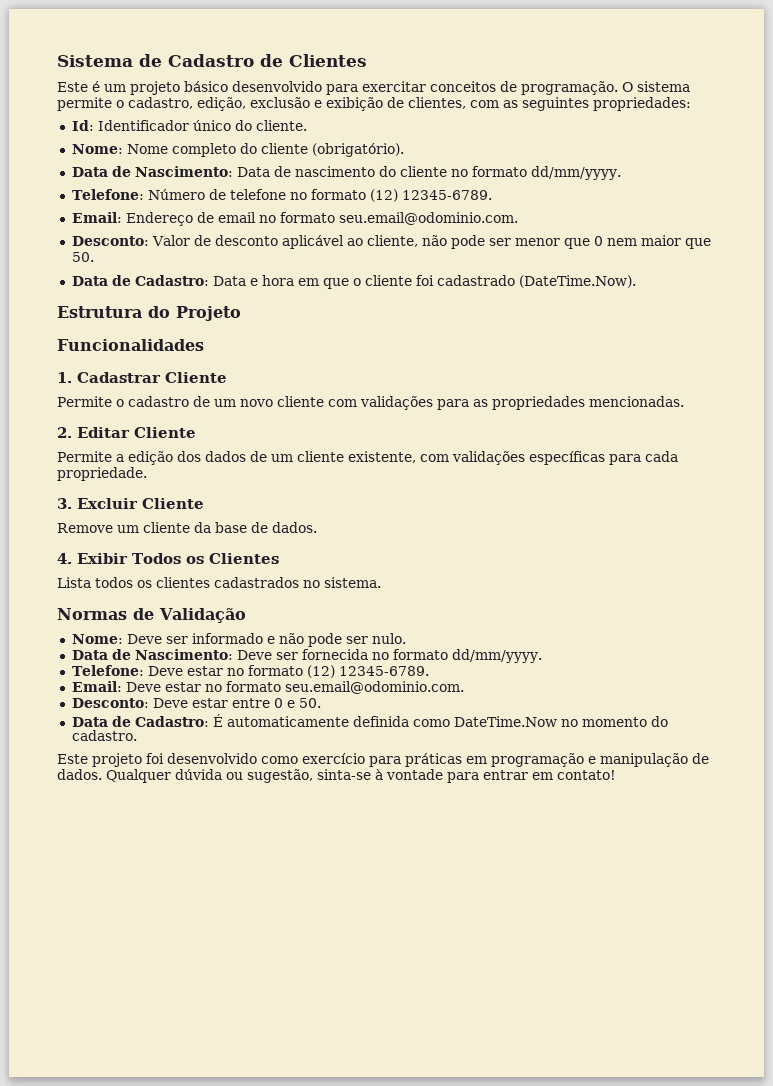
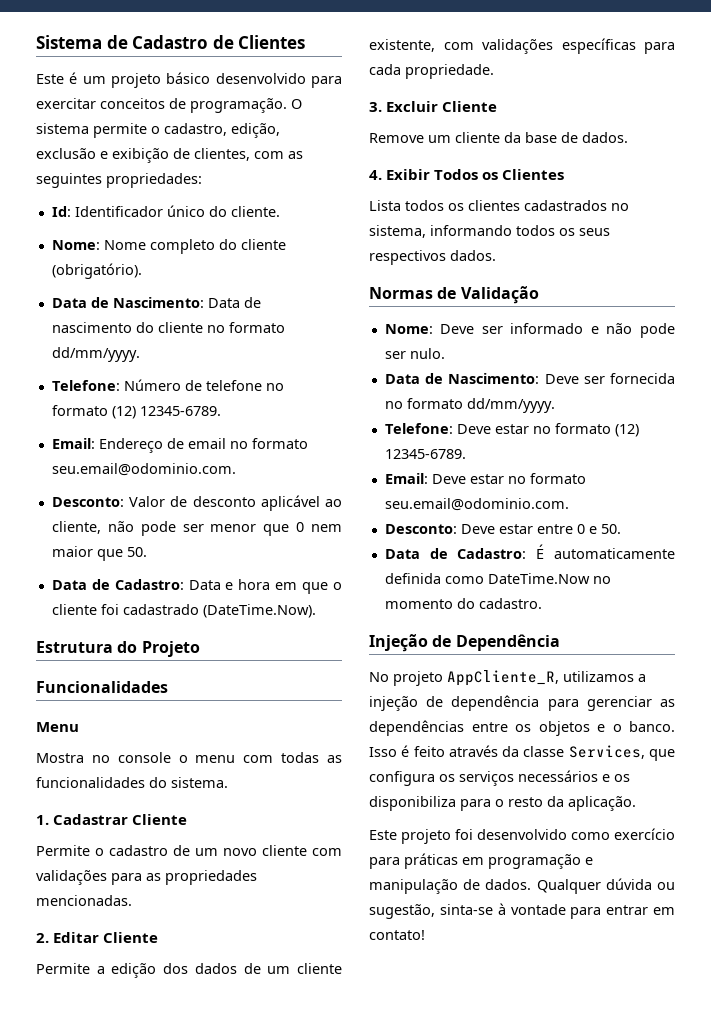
+ Menu
+ Mostra no console o menu com todas as funcionalidades do sistema.
- Lista todos os clientes cadastrados no sistema.
+ Lista todos os clientes cadastrados no sistema, informando todos os seus respectivos dados.
+ Injeção de Dependência
+ No projeto AppCliente_R, utilizamos a injeção de dependência para gerenciar as dependências entre os objetos e o banco. Isso é feito através da classe Services, que configura os serviços necessários e os disponibiliza para o resto da aplicação.

